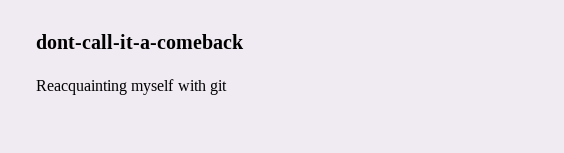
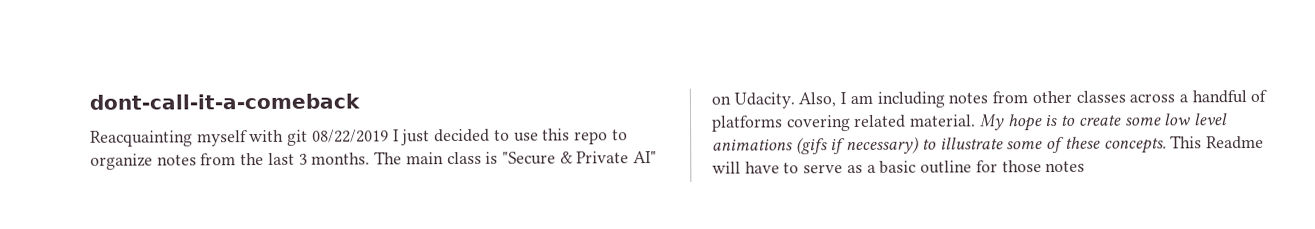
- Reacquainting myself with git
+ Reacquainting myself with git 08/22/2019 I just decided to use this repo to organize notes from the last 3 months. The main class is "Secure & Private AI" on Udacity. Also, I am including notes from other classes across a handful of platforms covering related material. My hope is to create some low level animations (gifs if necessary) to illustrate some of these concepts. This Readme will have to serve as a basic outline for those notes

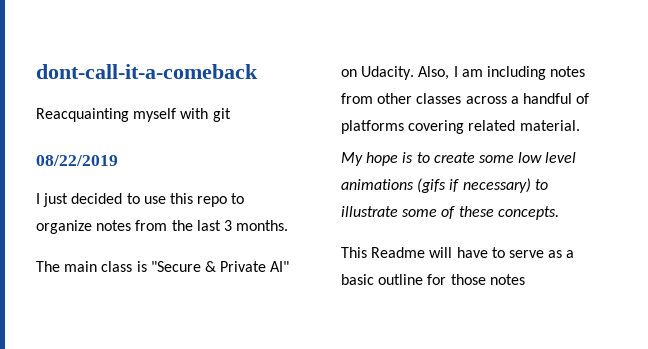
- Reacquainting myself with git 08/22/2019 I just decided to use this repo to organize notes from the last 3 months. The main class is "Secure & Private AI" on Udacity.
+ Reacquainting myself with git
+ 08/22/2019
+ I just decided to use this repo to organize notes from the last 3 months.
+ The main class is "Secure & Private AI" on Udacity.
- Also, I am including notes from other classes across a handful of platforms covering related material. My hope is to create some low level animations (gifs if necessary) to illustrate some of these concepts. This Readme will have to serve as a basic outline for those notes
+ Also, I am including notes from other classes across a handful of platforms covering related material.
+ My hope is to create some low level animations (gifs if necessary) to illustrate some of these concepts.
+ This Readme will have to serve as a basic outline for those notes

